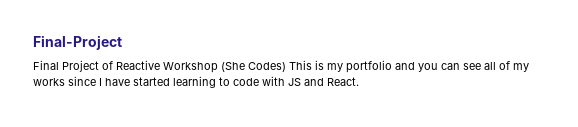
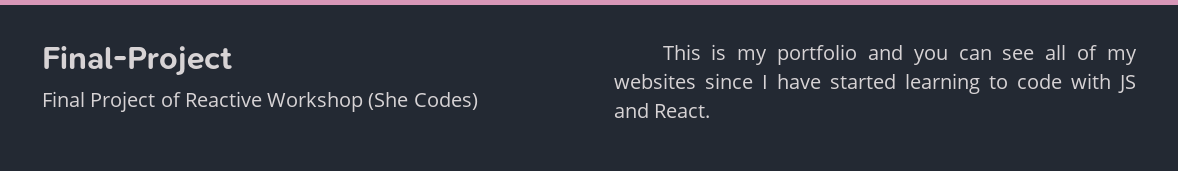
- Final Project of Reactive Workshop (She Codes) This is my portfolio and you can see all of my works since I have started learning to code with JS and React.
+ Final Project of Reactive Workshop (She Codes)
+ This is my portfolio and you can see all of my websites since I have started learning to code with JS and React.

